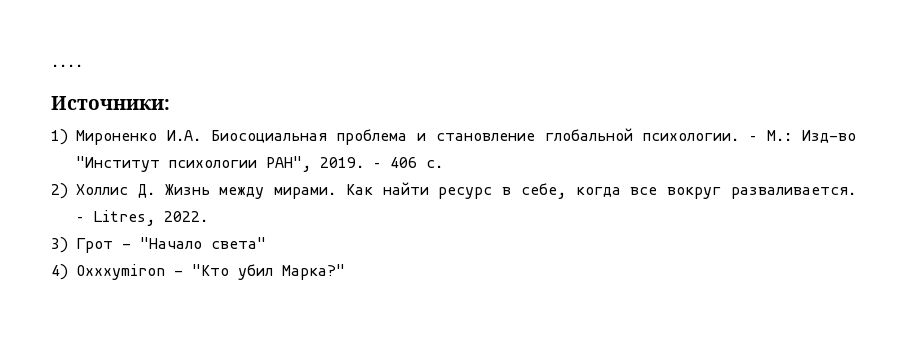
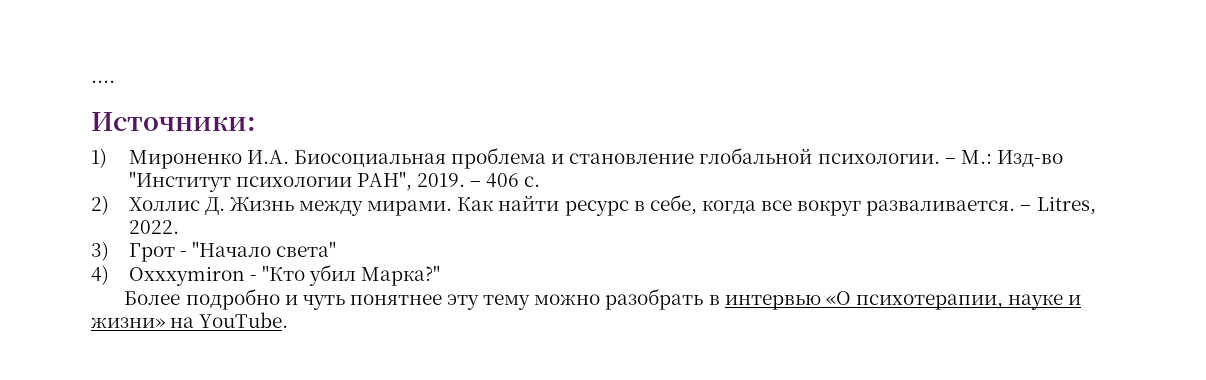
+ Более подробно и чуть понятнее эту тему можно разобрать в интервью «О психотерапии, науке и жизни» на YouTube.

